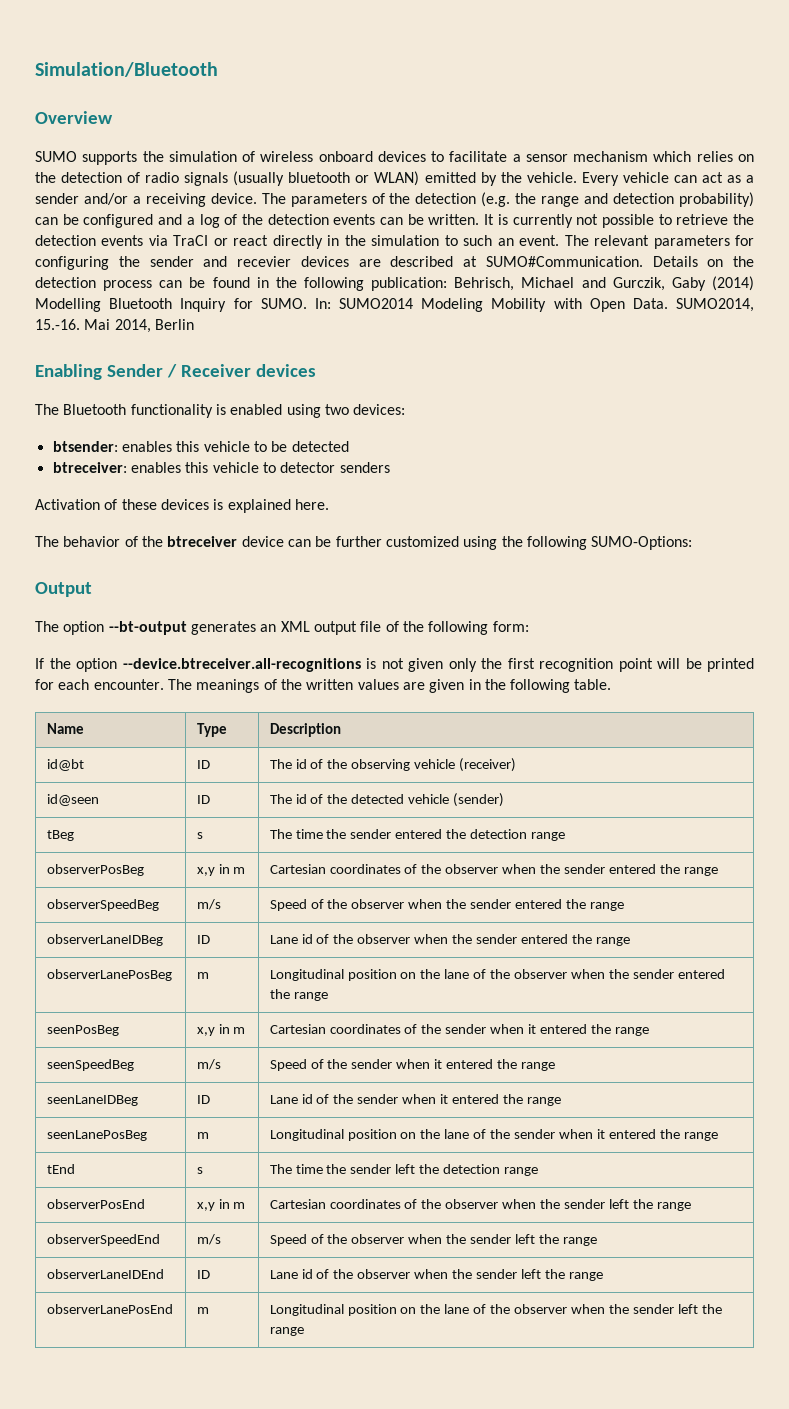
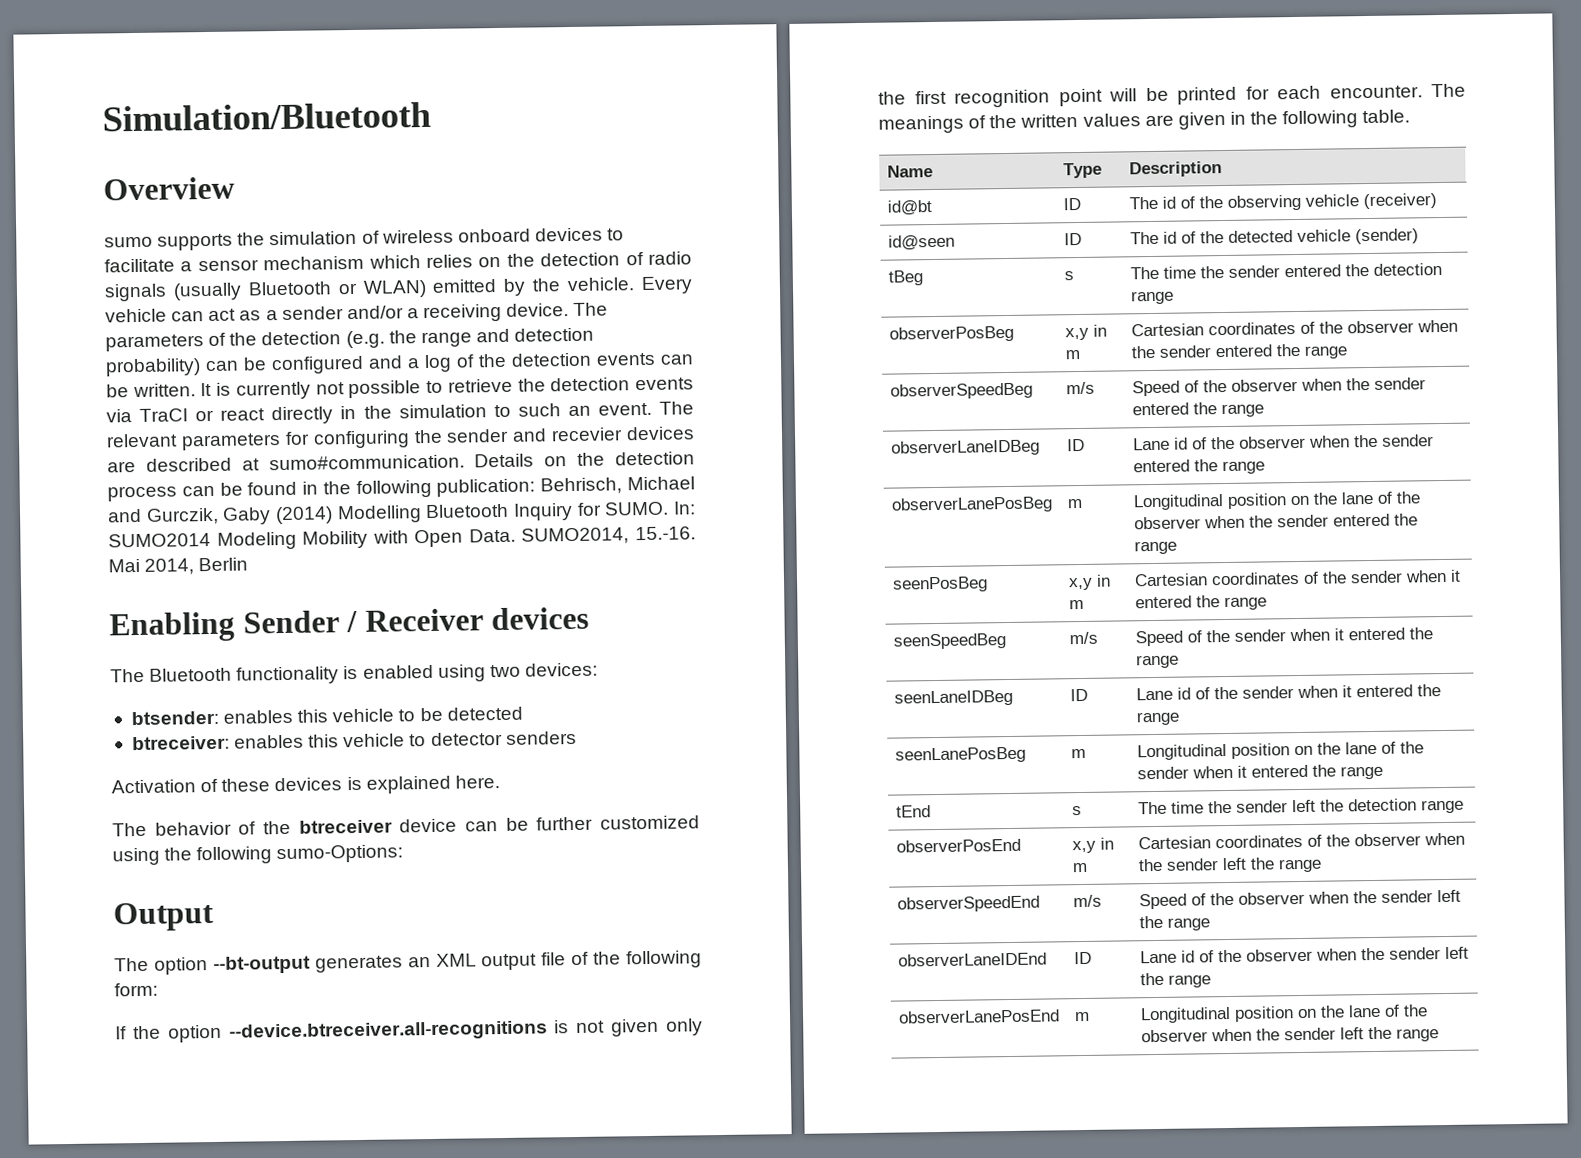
- SUMO supports the simulation of wireless onboard devices to facilitate a sensor mechanism which relies on the detection of radio signals (usually bluetooth or WLAN) emitted by the vehicle.
+ sumo supports the simulation of wireless onboard devices to facilitate a sensor mechanism which relies on the detection of radio signals (usually Bluetooth or WLAN) emitted by the vehicle.
- The relevant parameters for configuring the sender and recevier devices are described at SUMO#Communication.
+ The relevant parameters for configuring the sender and recevier devices are described at sumo#communication.
- The behavior of the btreceiver device can be further customized using the following SUMO-Options:
+ The behavior of the btreceiver device can be further customized using the following sumo-Options:

